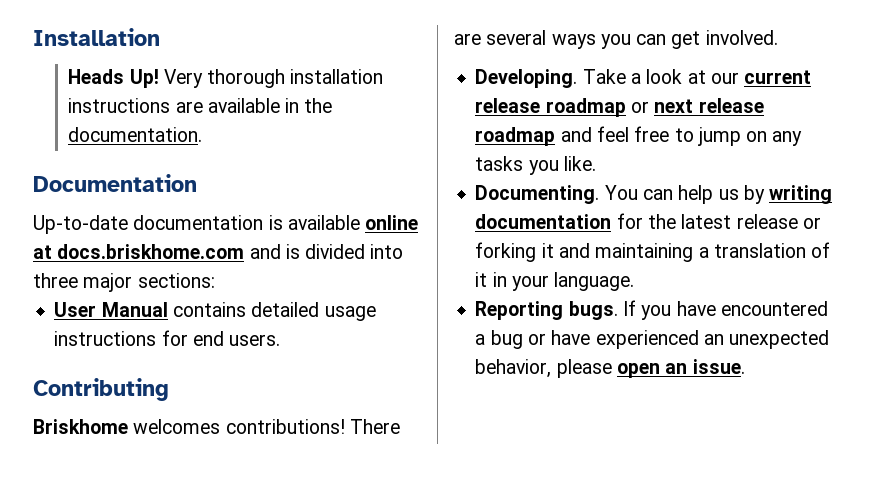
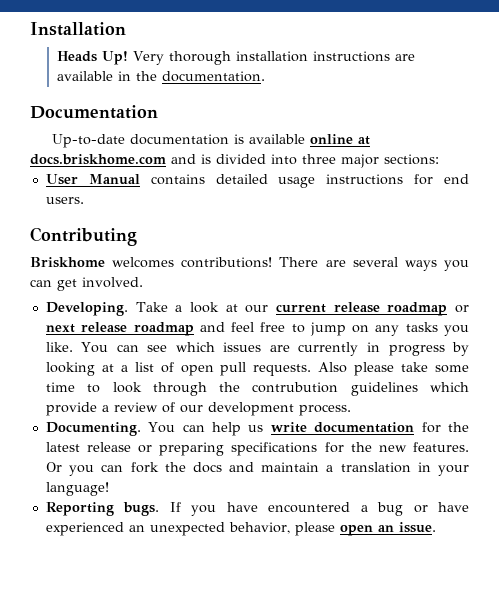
+ You can see which issues are currently in progress by looking at a list of open pull requests. Also please take some time to look through the contrubution guidelines which provide a review of our development process.
- You can help us by writing documentation for the latest release or forking it and maintaining a translation of it in your language.
+ You can help us write documentation for the latest release or preparing specifications for the new features. Or you can fork the docs and maintain a translation in your language!

